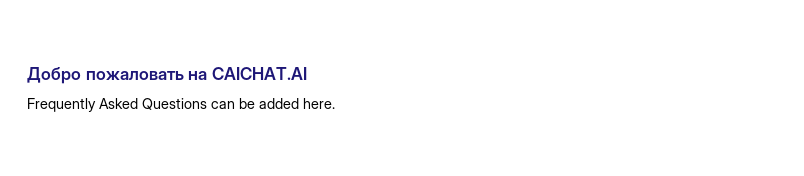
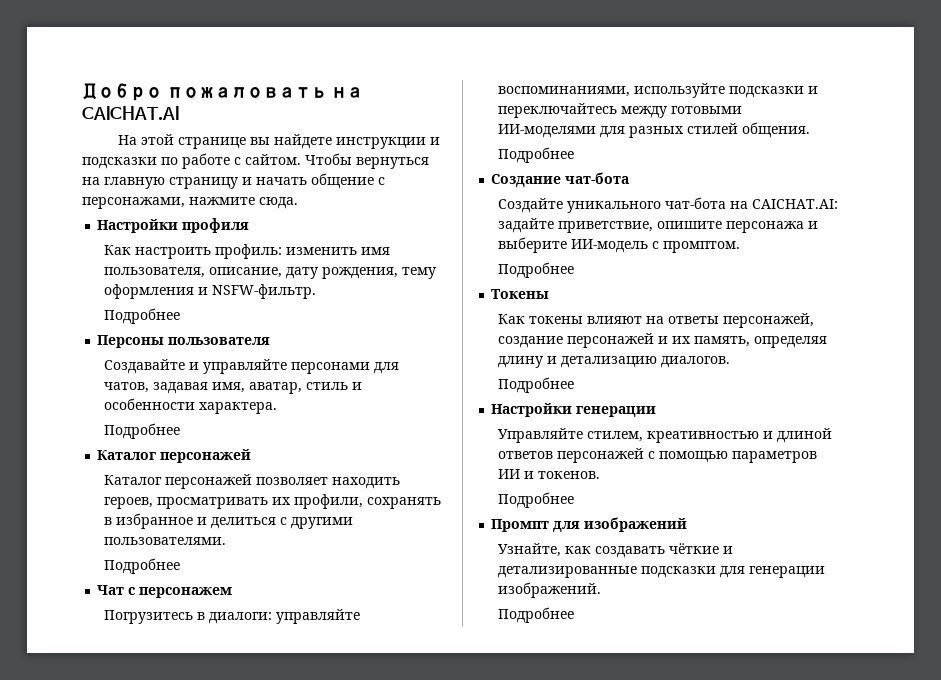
- Frequently Asked Questions can be added here.
+ На этой странице вы найдете инструкции и подсказки по работе с сайтом. Чтобы вернуться на главную страницу и начать общение с персонажами, нажмите сюда.
+ Настройки профиля
+ Как настроить профиль: изменить имя пользователя, описание, дату рождения, тему оформления и NSFW-фильтр.
+ Подробнее
+ Персоны пользователя
+ Создавайте и управляйте персонами для чатов, задавая имя, аватар, стиль и особенности характера.
+ Подробнее
+ Каталог персонажей
+ Каталог персонажей позволяет находить героев, просматривать их профили, сохранять в избранное и делиться с другими пользователями.
+ Подробнее
+ Чат с персонажем
+ Погрузитесь в диалоги: управляйте воспоминаниями, используйте подсказки и переключайтесь между готовыми ИИ-моделями для разных стилей общения.
+ Подробнее
+ Создание чат-бота
+ Создайте уникального чат-бота на CAICHAT.AI: задайте приветствие, опишите персонажа и выберите ИИ-модель с промптом.
+ Подробнее
+ Токены
+ Как токены влияют на ответы персонажей, создание персонажей и их память, определяя длину и детализацию диалогов.
+ Подробнее
+ Настройки генерации
+ Управляйте стилем, креативностью и длиной ответов персонажей с помощью параметров ИИ и токенов.
+ Подробнее
+ Промпт для изображений
+ Узнайте, как создавать чёткие и детализированные подсказки для генерации изображений.
+ Подробнее

